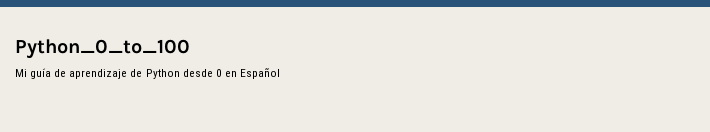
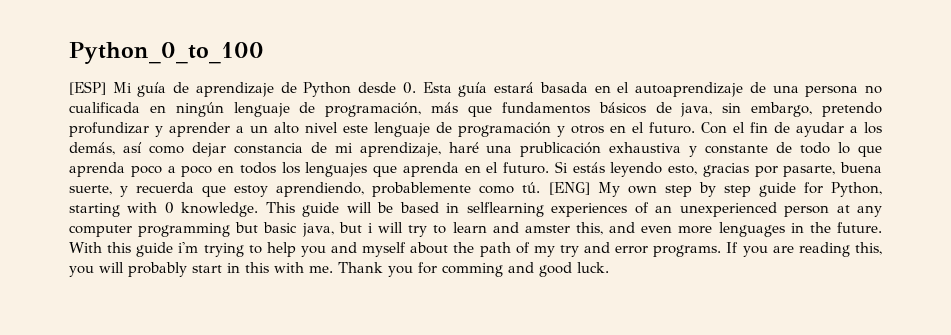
- Mi guía de aprendizaje de Python desde 0 en Español
+ [ESP] Mi guía de aprendizaje de Python desde 0. Esta guía estará basada en el autoaprendizaje de una persona no cualificada en ningún lenguaje de programación, más que fundamentos básicos de java, sin embargo, pretendo profundizar y aprender a un alto nivel este lenguaje de programación y otros en el futuro. Con el fin de ayudar a los demás, así como dejar constancia de mi aprendizaje, haré una prublicación exhaustiva y constante de todo lo que aprenda poco a poco en todos los lenguajes que aprenda en el futuro. Si estás leyendo esto, gracias por pasarte, buena suerte, y recuerda que estoy aprendiendo, probablemente como tú. [ENG] My own step by step guide for Python, starting with 0 knowledge. This guide will be based in selflearning experiences of an unexperienced person at any computer programming but basic java, but i will try to learn and amster this, and even more lenguages in the future. With this guide i'm trying to help you and myself about the path of my try and error programs. If you are reading this, you will probably start in this with me. Thank you for comming and good luck.

